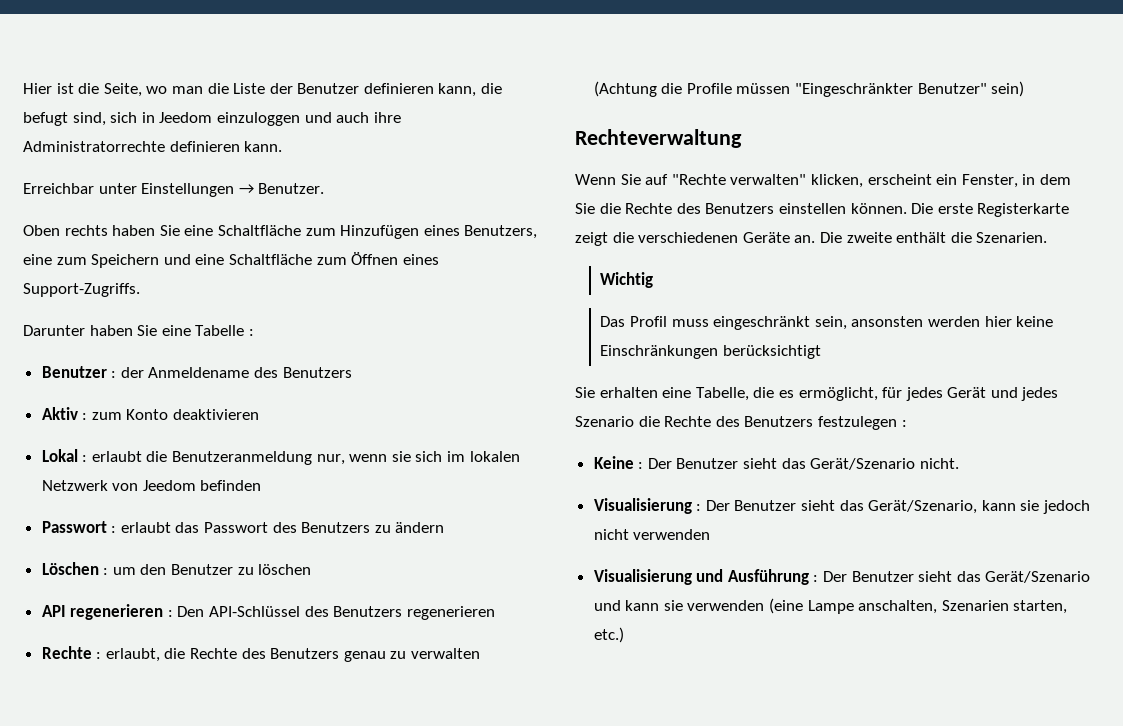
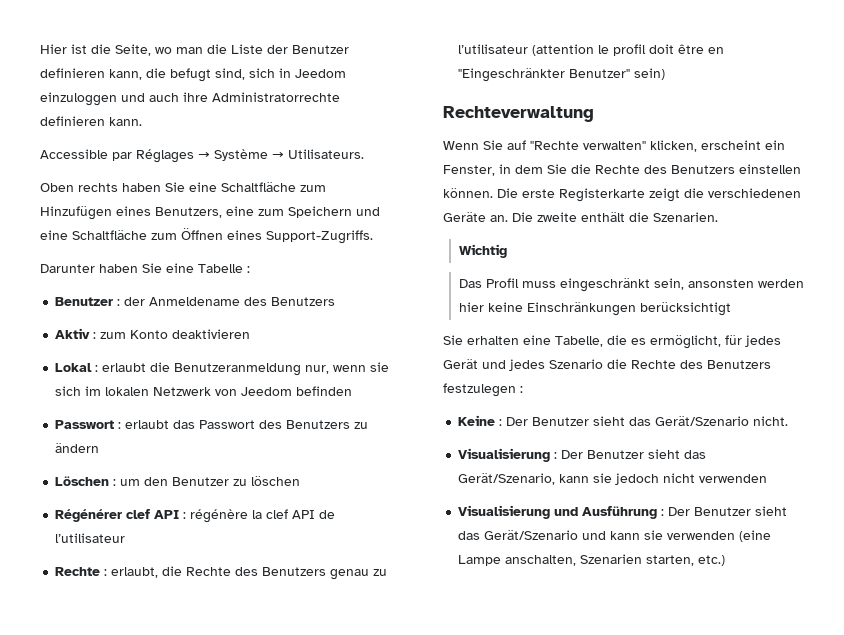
- Erreichbar unter Einstellungen → Benutzer.
+ Accessible par Réglages → Système → Utilisateurs.
- API regenerieren : Den API-Schlüssel des Benutzers regenerieren
+ Régénérer clef API : régénère la clef API de l’utilisateur
- Rechte : erlaubt, die Rechte des Benutzers genau zu verwalten (Achtung die Profile müssen "Eingeschränkter Benutzer" sein)
+ Rechte : erlaubt, die Rechte des Benutzers genau zu l’utilisateur (attention le profil doit être en "Eingeschränkter Benutzer" sein)

